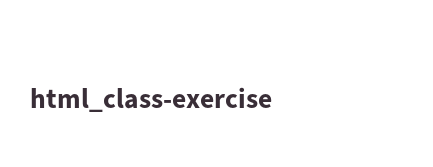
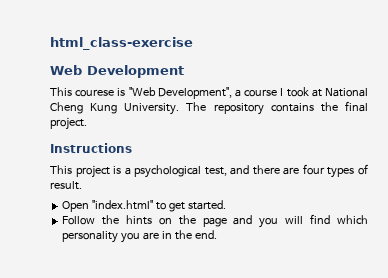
+ Web Development
+ This courese is "Web Development", a course I took at National Cheng Kung University. The repository contains the final project.
+ Instructions
+ This project is a psychological test, and there are four types of result.
+ Open "index.html" to get started.
+ Follow the hints on the page and you will find which personality you are in the end.

